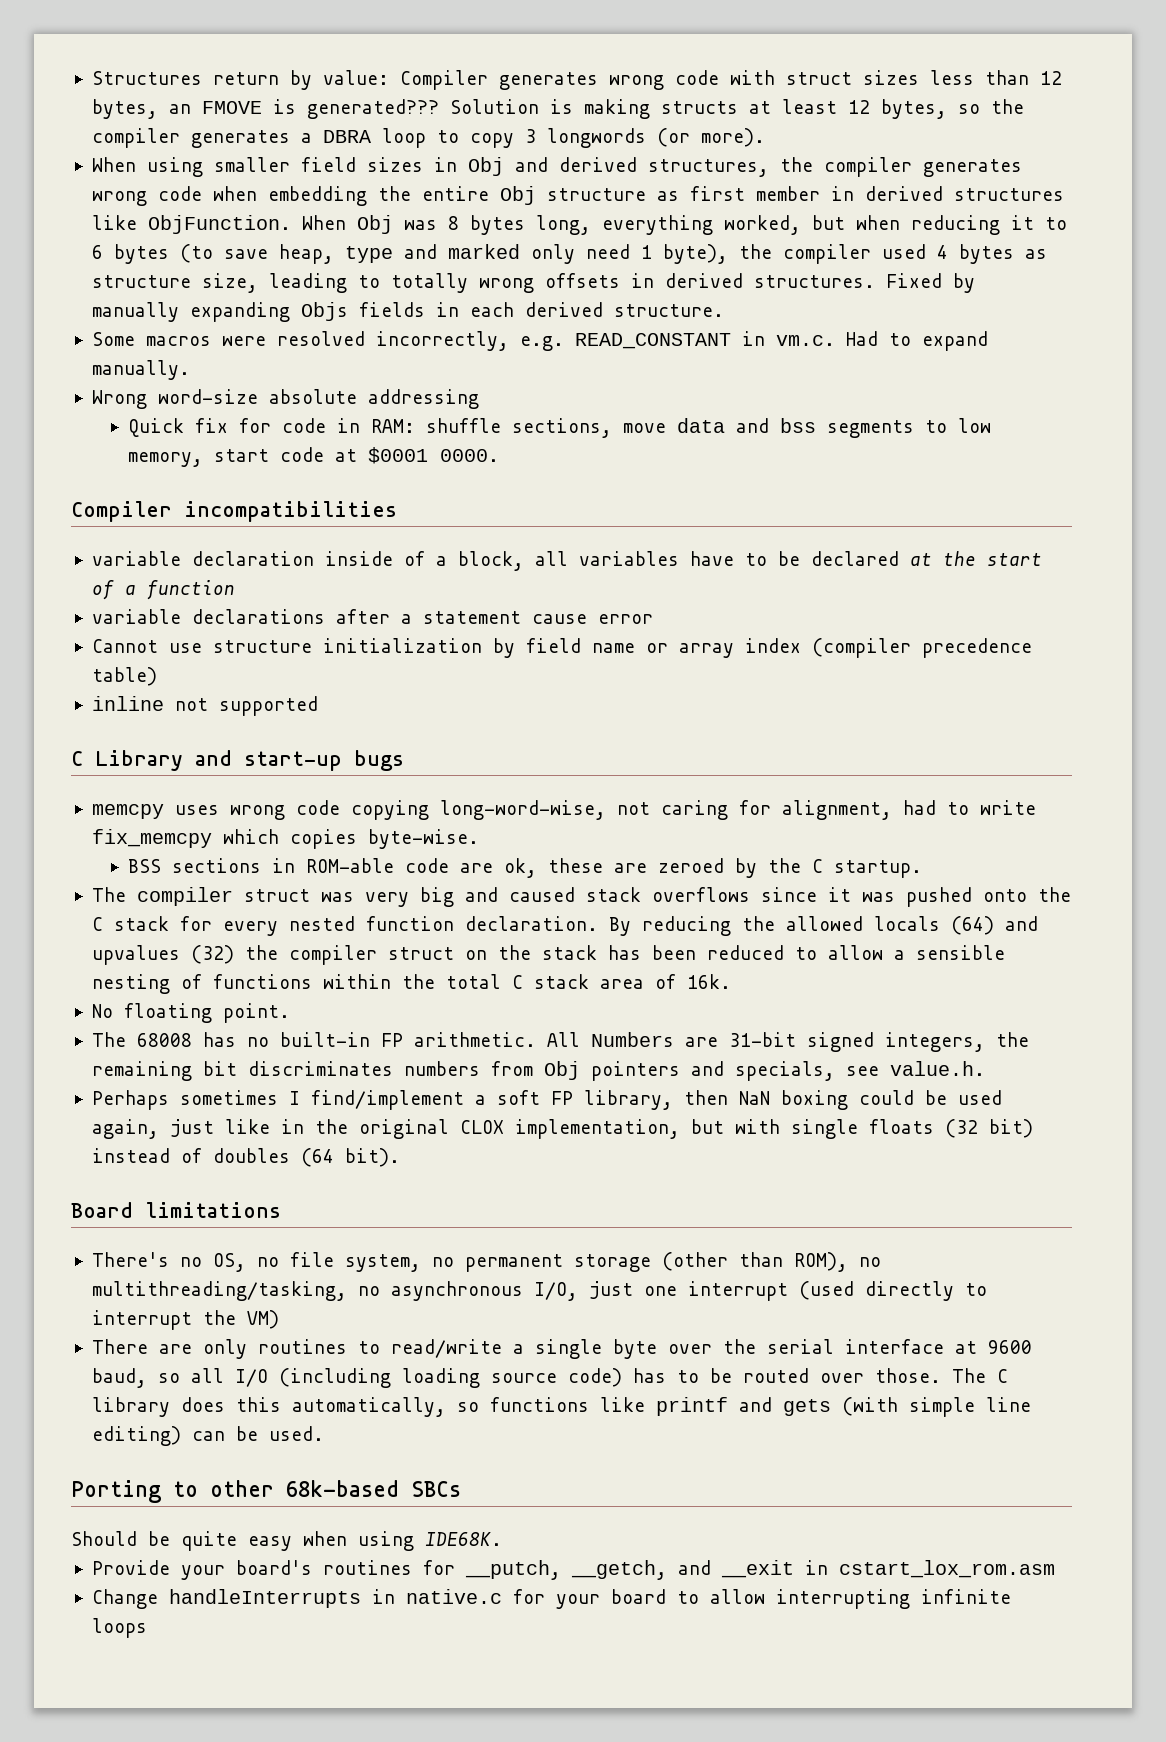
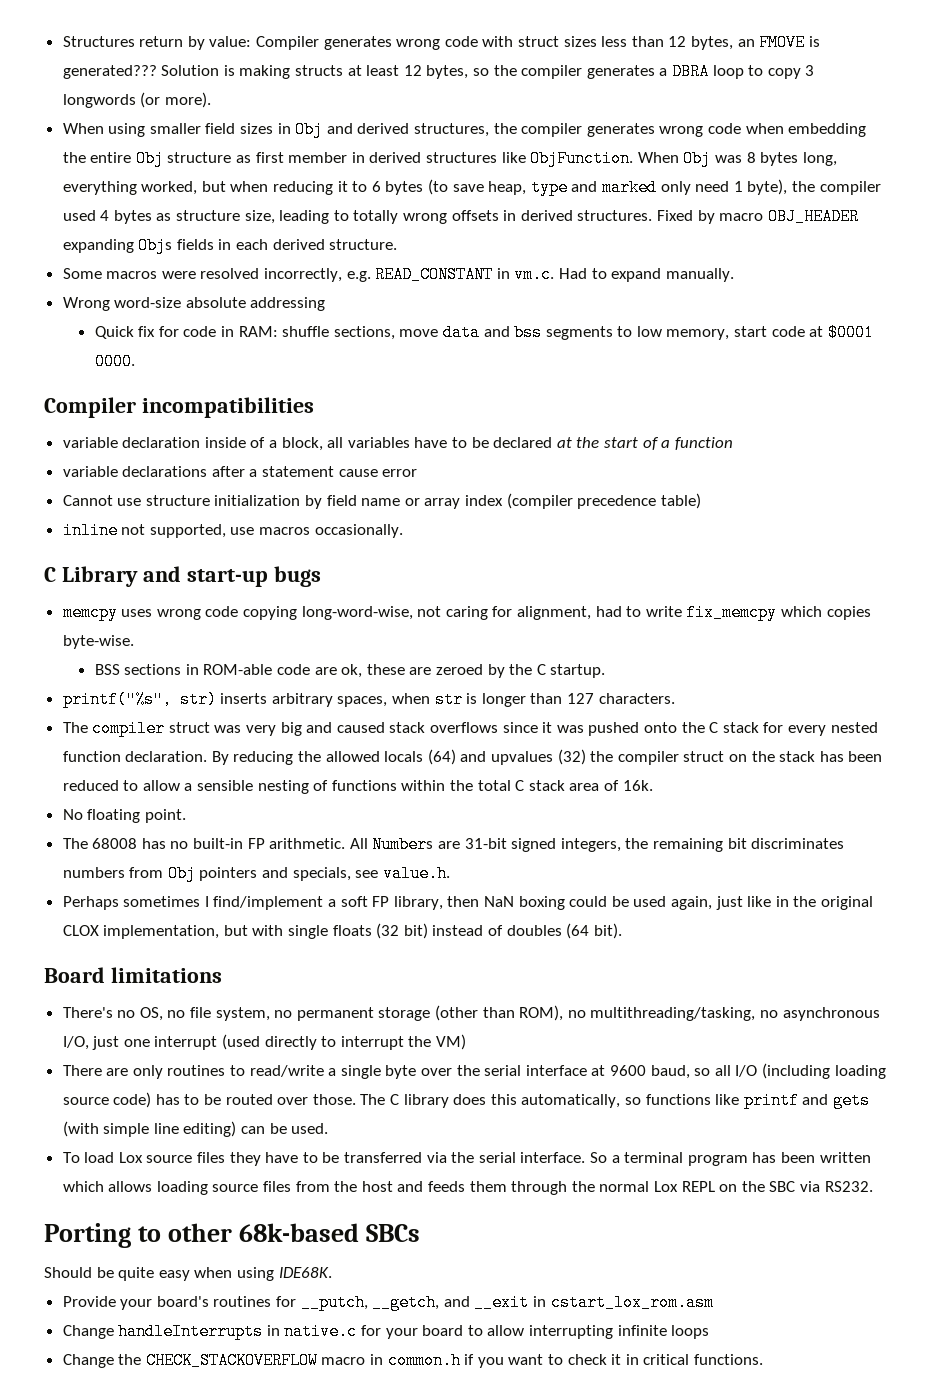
- Fixed by manually expanding Objs fields in each derived structure.
+ Fixed by macro OBJ_HEADER expanding Objs fields in each derived structure.
- inline not supported
+ inline not supported, use macros occasionally.
+ printf("%s", str) inserts arbitrary spaces, when str is longer than 127 characters.
+ To load Lox source files they have to be transferred via the serial interface. So a terminal program has been written which allows loading source files from the host and feeds them through the normal Lox REPL on the SBC via RS232.
+ Change the CHECK_STACKOVERFLOW macro in common.h if you want to check it in critical functions.

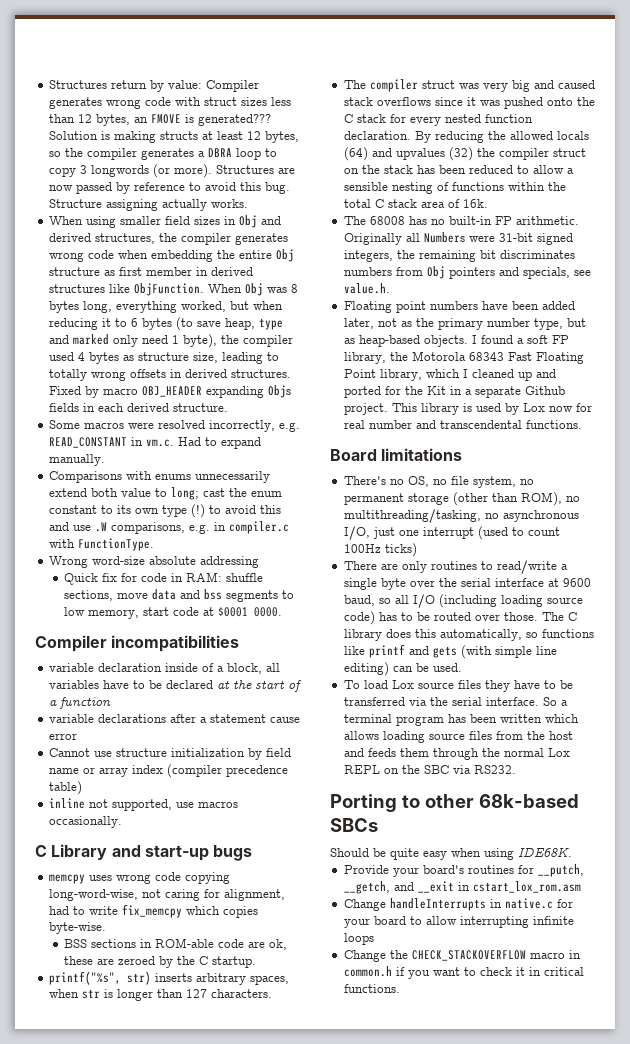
+ Structures are now passed by reference to avoid this bug. Structure assigning actually works.
+ Comparisons with enums unnecessarily extend both value to long; cast the enum constant to its own type (!) to avoid this and use .W comparisons, e.g. in compiler.c with FunctionType.
- No floating point.
- All Numbers are 31-bit signed integers, the remaining bit discriminates numbers from Obj pointers and specials, see value.h.
+ Originally all Numbers were 31-bit signed integers, the remaining bit discriminates numbers from Obj pointers and specials, see value.h.
- Perhaps sometimes I find/implement a soft FP library, then NaN boxing could be used again, just like in the original CLOX implementation, but with single floats (32 bit) instead of doubles (64 bit).
+ Floating point numbers have been added later, not as the primary number type, but as heap-based objects. I found a soft FP library, the Motorola 68343 Fast Floating Point library, which I cleaned up and ported for the Kit in a separate Github project. This library is used by Lox now for real number and transcendental functions.
- There's no OS, no file system, no permanent storage (other than ROM), no multithreading/tasking, no asynchronous I/O, just one interrupt (used directly to interrupt the VM)
+ There's no OS, no file system, no permanent storage (other than ROM), no multithreading/tasking, no asynchronous I/O, just one interrupt (used to count 100Hz ticks)

